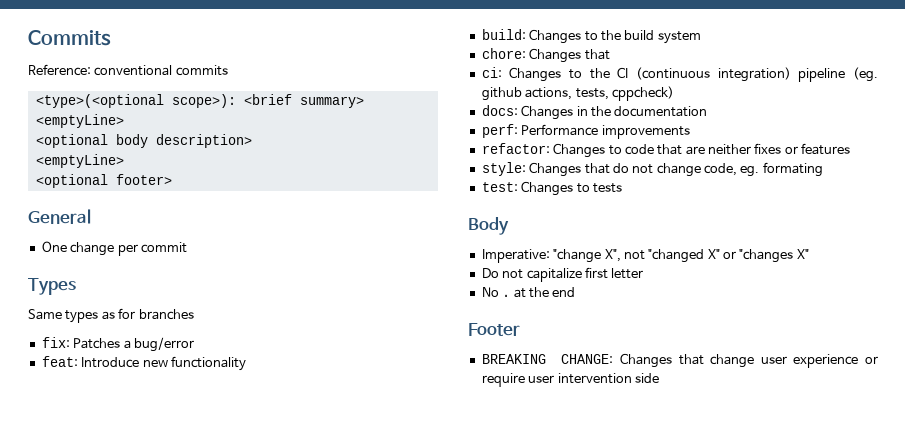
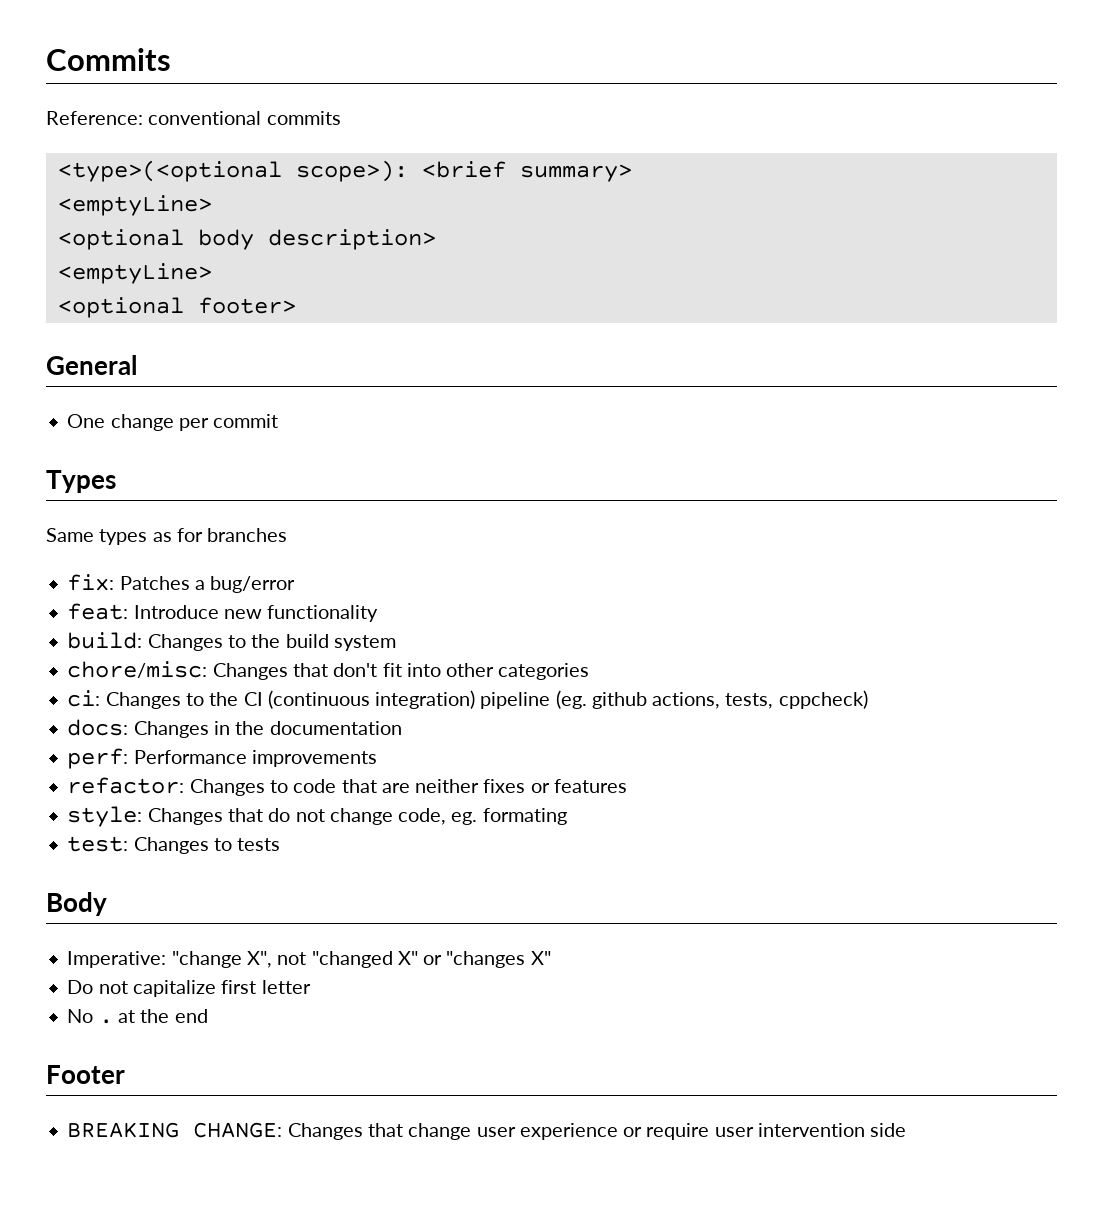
- chore: Changes that
+ chore/misc: Changes that don't fit into other categories

